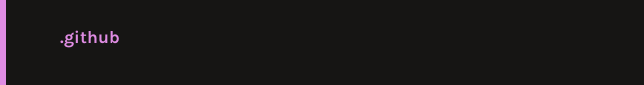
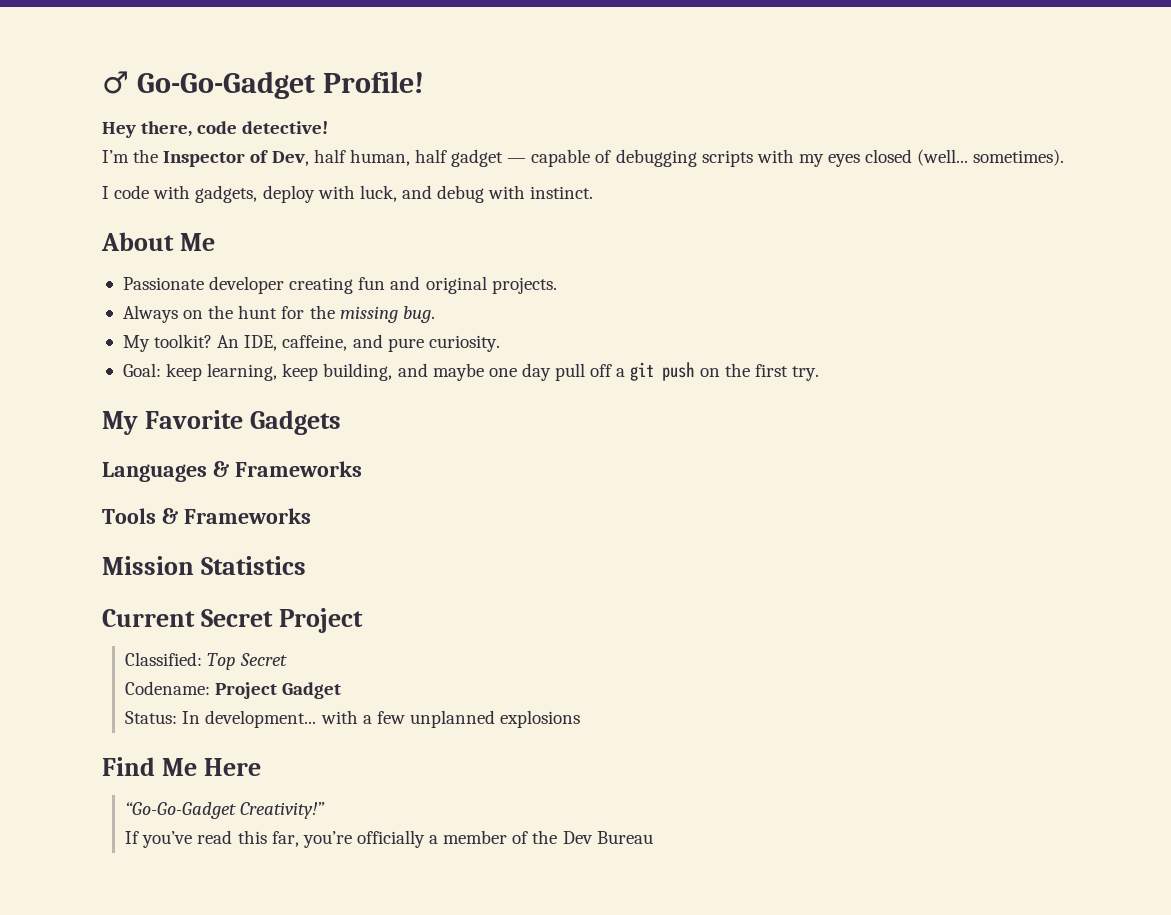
- .github
+ ♂ Go-Go-Gadget Profile!
+ Hey there, code detective!
+ I’m the Inspector of Dev, half human, half gadget — capable of debugging scripts with my eyes closed (well... sometimes).
+ I code with gadgets, deploy with luck, and debug with instinct.
+ About Me
+ Passionate developer creating fun and original projects.
+ Always on the hunt for the missing bug.
+ My toolkit? An IDE, caffeine, and pure curiosity.
+ Goal: keep learning, keep building, and maybe one day pull off a git push on the first try.
+ My Favorite Gadgets
+ Languages & Frameworks
+ Tools & Frameworks
+ Mission Statistics
+ Current Secret Project
+ Classified: Top Secret
+ Codename: Project Gadget
+ Status: In development... with a few unplanned explosions
+ Find Me Here
+ “Go-Go-Gadget Creativity!”
+ If you’ve read this far, you’re officially a member of the Dev Bureau

